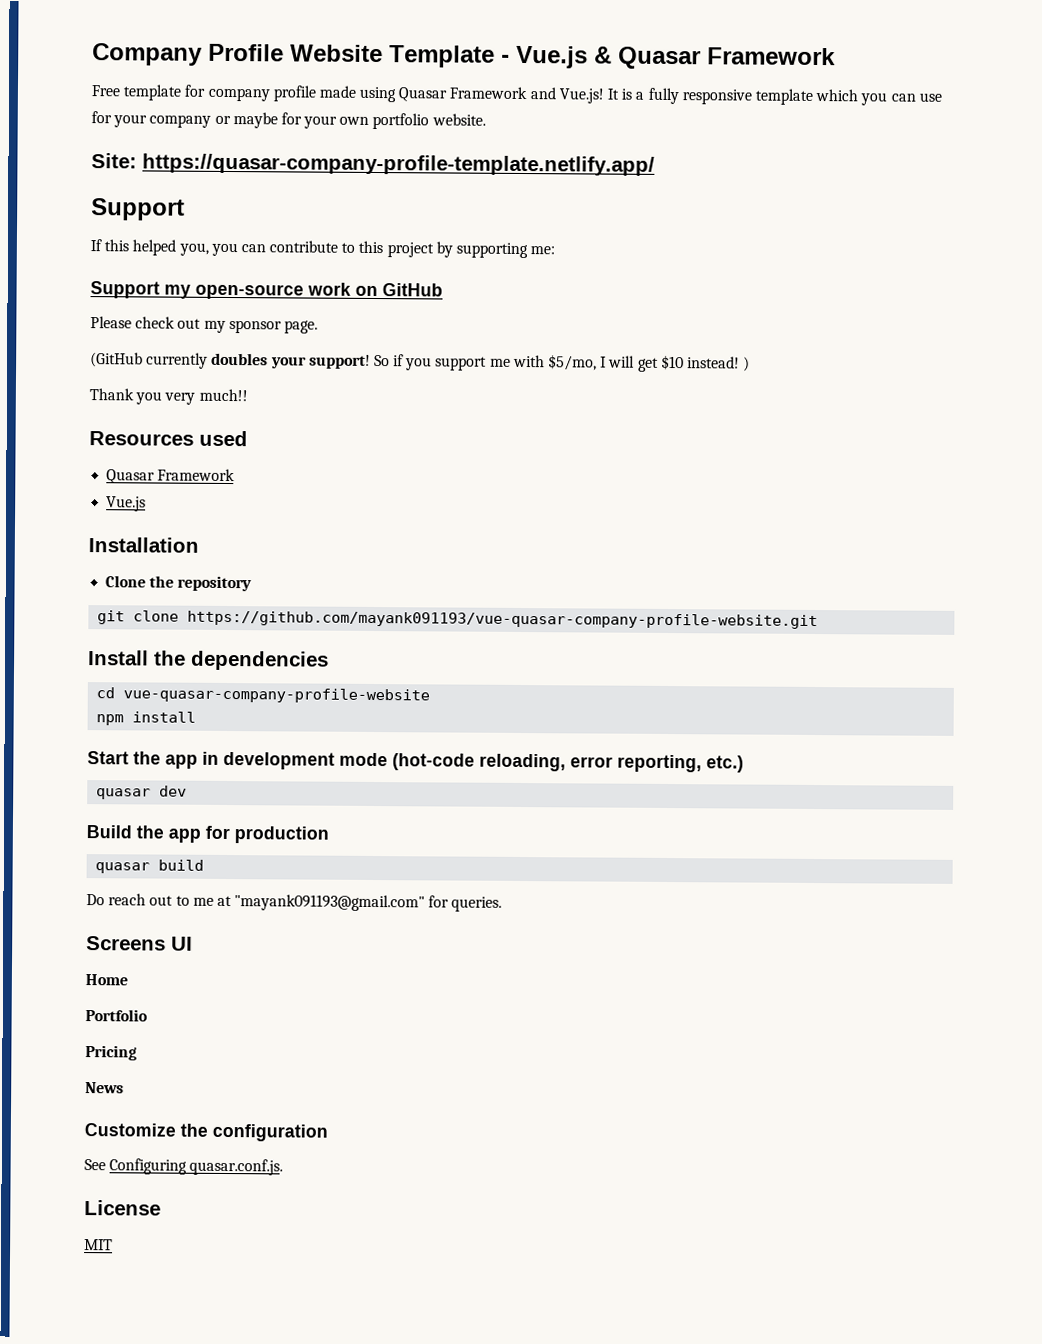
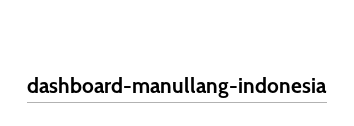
- Company Profile Website Template - Vue.js & Quasar Framework
- Free template for company profile made using Quasar Framework and Vue.js! It is a fully responsive template which you can use for your company or maybe for your own portfolio website.
- Site: https://quasar-company-profile-template.netlify.app/
- Support
- If this helped you, you can contribute to this project by supporting me:
- Support my open-source work on GitHub
- Please check out my sponsor page.
- (GitHub currently doubles your support! So if you support me with $5/mo, I will get $10 instead! )
- Thank you very much!!
- Resources used
- Quasar Framework
- Vue.js
- Installation
- Clone the repository
- git clone https://github.com/mayank091193/vue-quasar-company-profile-website.git
- Install the dependencies
- cd vue-quasar-company-profile-website
- npm install
- Start the app in development mode (hot-code reloading, error reporting, etc.)
- quasar dev
- Build the app for production
- quasar build
- Do reach out to me at "mayank091193@gmail.com" for queries.
- Screens UI
- Home
- Portfolio
- Pricing
- News
- Customize the configuration
- See Configuring quasar.conf.js.
- License
- MIT
+ dashboard-manullang-indonesia

